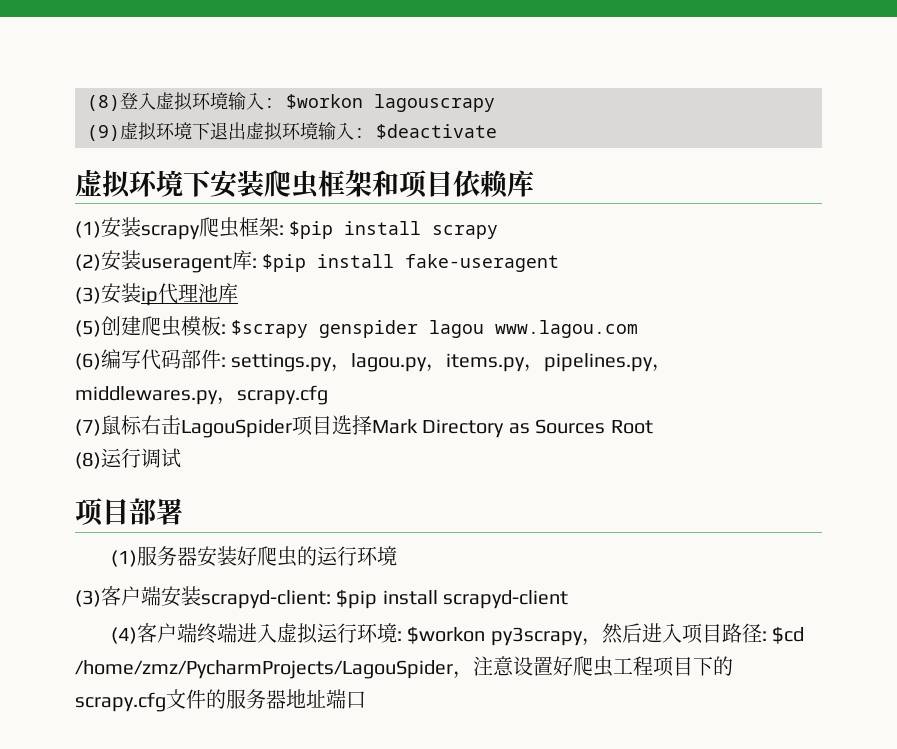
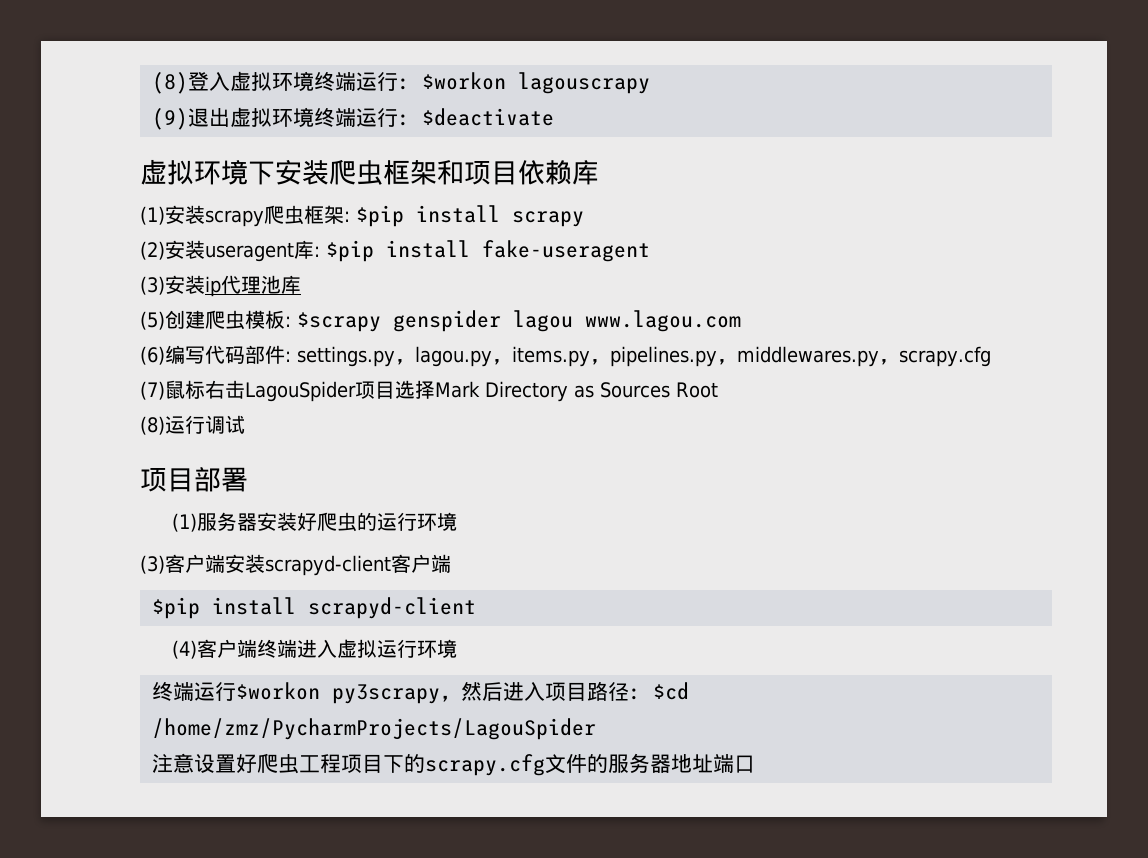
- (8)登入虚拟环境输入: $workon lagouscrapy
+ (8)登入虚拟环境终端运行: $workon lagouscrapy
- (9)虚拟环境下退出虚拟环境输入: $deactivate
+ (9)退出虚拟环境终端运行: $deactivate
- (3)客户端安装scrapyd-client: $pip install scrapyd-client
+ (3)客户端安装scrapyd-client客户端
+ $pip install scrapyd-client
- (4)客户端终端进入虚拟运行环境: $workon py3scrapy，然后进入项目路径: $cd /home/zmz/PycharmProjects/LagouSpider，注意设置好爬虫工程项目下的scrapy.cfg文件的服务器地址端口
+ (4)客户端终端进入虚拟运行环境
+ 终端运行$workon py3scrapy，然后进入项目路径: $cd /home/zmz/PycharmProjects/LagouSpider
+ 注意设置好爬虫工程项目下的scrapy.cfg文件的服务器地址端口

